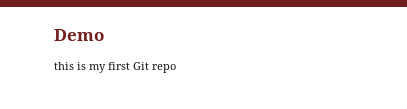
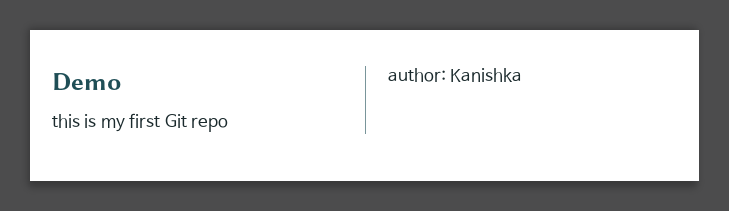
+ author: Kanishka

